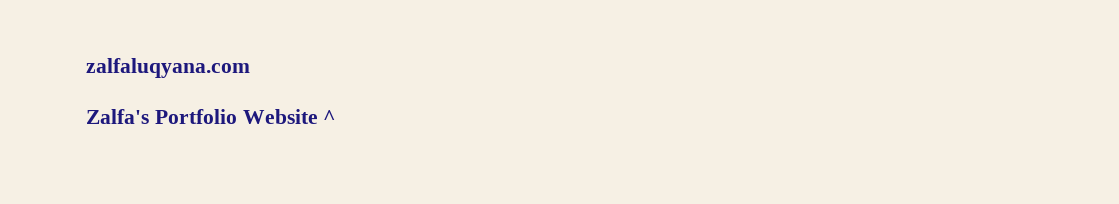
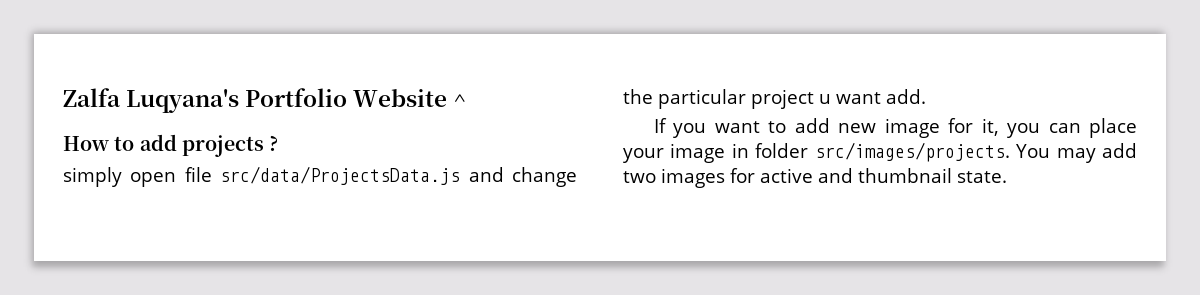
- zalfaluqyana.com
- Zalfa's Portfolio Website ^
+ Zalfa Luqyana's Portfolio Website ^
+ How to add projects ?
+ simply open file src/data/ProjectsData.js and change the particular project u want add.
+ If you want to add new image for it, you can place your image in folder src/images/projects. You may add two images for active and thumbnail state.

